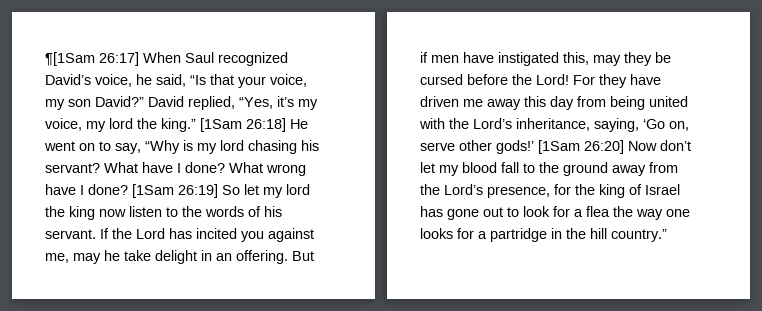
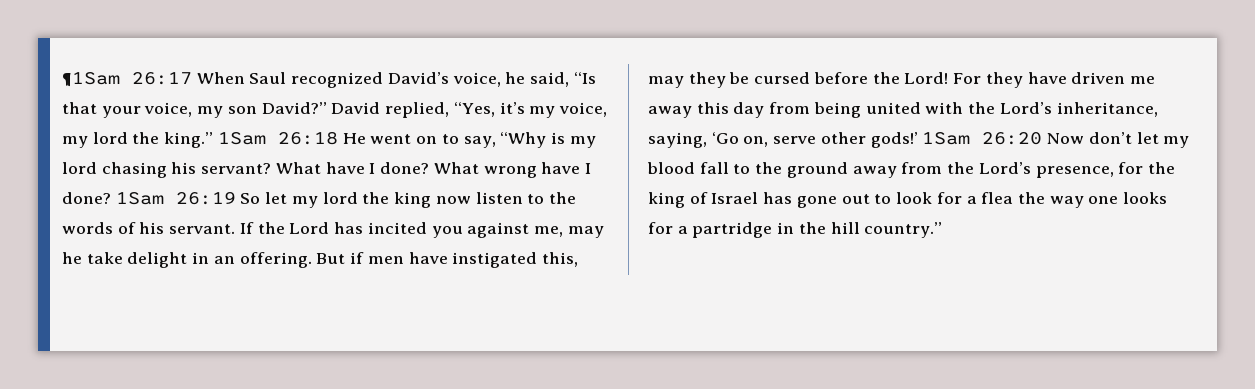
- ¶[1Sam 26:17] When Saul recognized David’s voice, he said, “Is that your voice, my son David?”
+ ¶1Sam 26:17 When Saul recognized David’s voice, he said, “Is that your voice, my son David?”
- [1Sam 26:18] He went on to say, “Why is my lord chasing his servant?
+ 1Sam 26:18 He went on to say, “Why is my lord chasing his servant?
- [1Sam 26:19] So let my lord the king now listen to the words of his servant.
+ 1Sam 26:19 So let my lord the king now listen to the words of his servant.
- [1Sam 26:20] Now don’t let my blood fall to the ground away from the Lord’s presence, for the king of Israel has gone out to look for a flea the way one looks for a partridge in the hill country.”
+ 1Sam 26:20 Now don’t let my blood fall to the ground away from the Lord’s presence, for the king of Israel has gone out to look for a flea the way one looks for a partridge in the hill country.”

